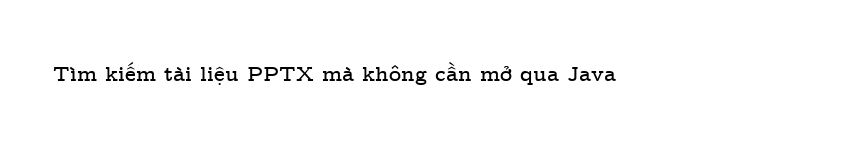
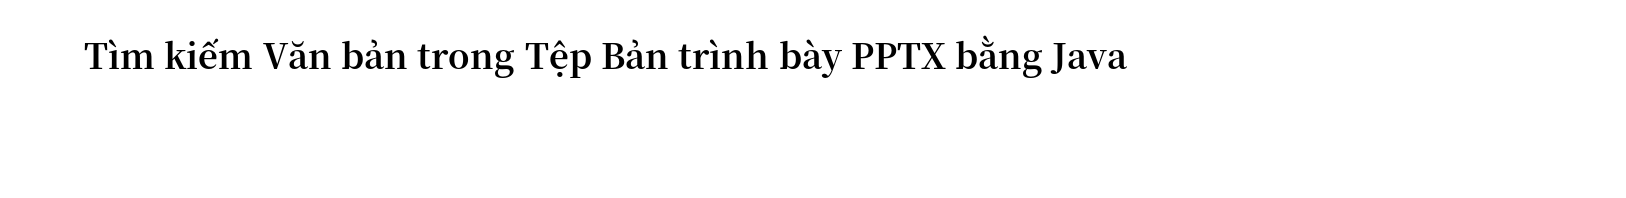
- Tìm kiếm tài liệu PPTX mà không cần mở qua Java
+ Tìm kiếm Văn bản trong Tệp Bản trình bày PPTX bằng Java

